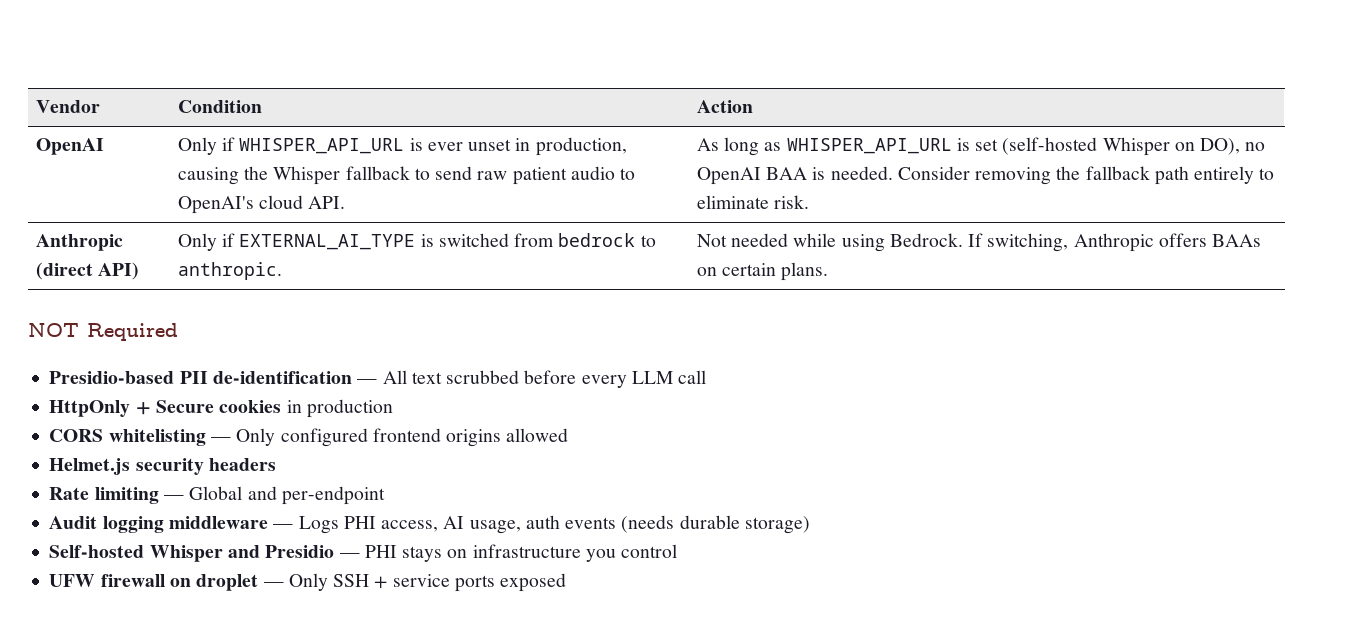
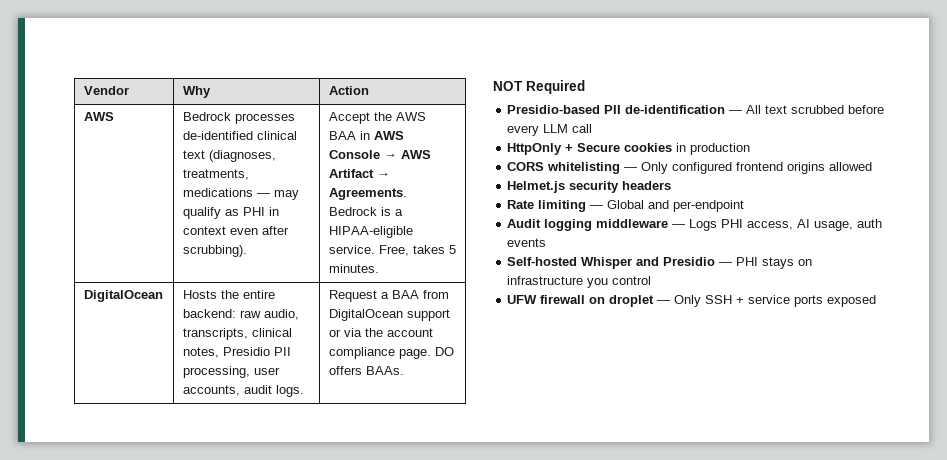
- Vendor | Condition | Action
+ Vendor | Why | Action
- OpenAI | Only if WHISPER_API_URL is ever unset in production, causing the Whisper fallback to send raw patient audio to OpenAI's cloud API. | As long as WHISPER_API_URL is set (self-hosted Whisper on DO), no OpenAI BAA is needed. Consider removing the fallback path entirely to eliminate risk.
- Anthropic (direct API) | Only if EXTERNAL_AI_TYPE is switched from bedrock to anthropic. | Not needed while using Bedrock. If switching, Anthropic offers BAAs on certain plans.
+ AWS | Bedrock processes de-identified clinical text (diagnoses, treatments, medications — may qualify as PHI in context even after scrubbing). | Accept the AWS BAA in AWS Console → AWS Artifact → Agreements. Bedrock is a HIPAA-eligible service. Free, takes 5 minutes.
+ DigitalOcean | Hosts the entire backend: raw audio, transcripts, clinical notes, Presidio PII processing, user accounts, audit logs. | Request a BAA from DigitalOcean support or via the account compliance page. DO offers BAAs.
- Audit logging middleware — Logs PHI access, AI usage, auth events (needs durable storage)
+ Audit logging middleware — Logs PHI access, AI usage, auth events

